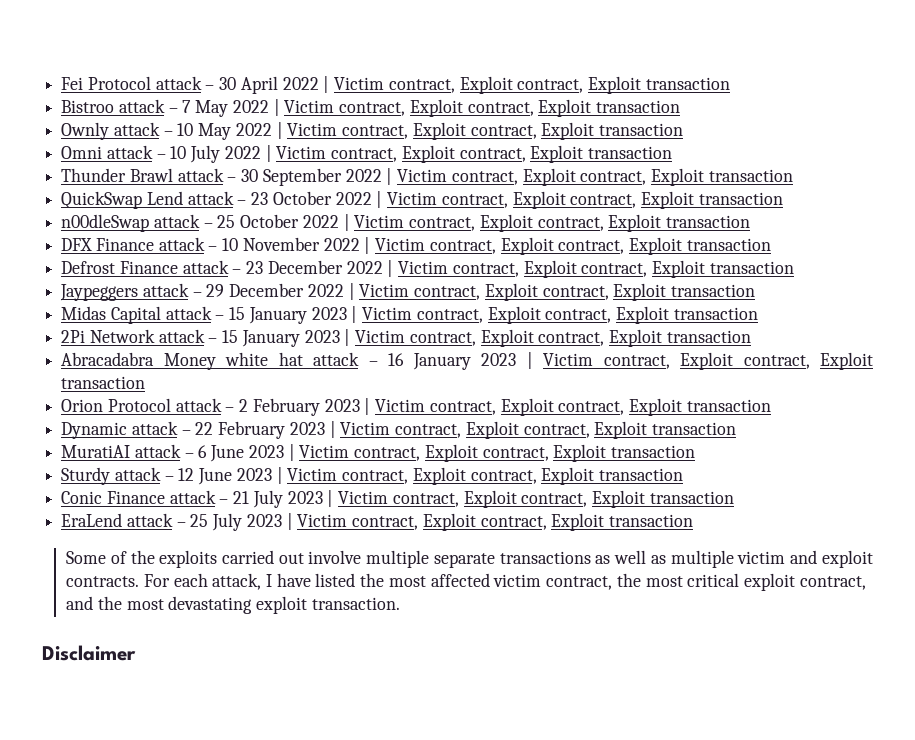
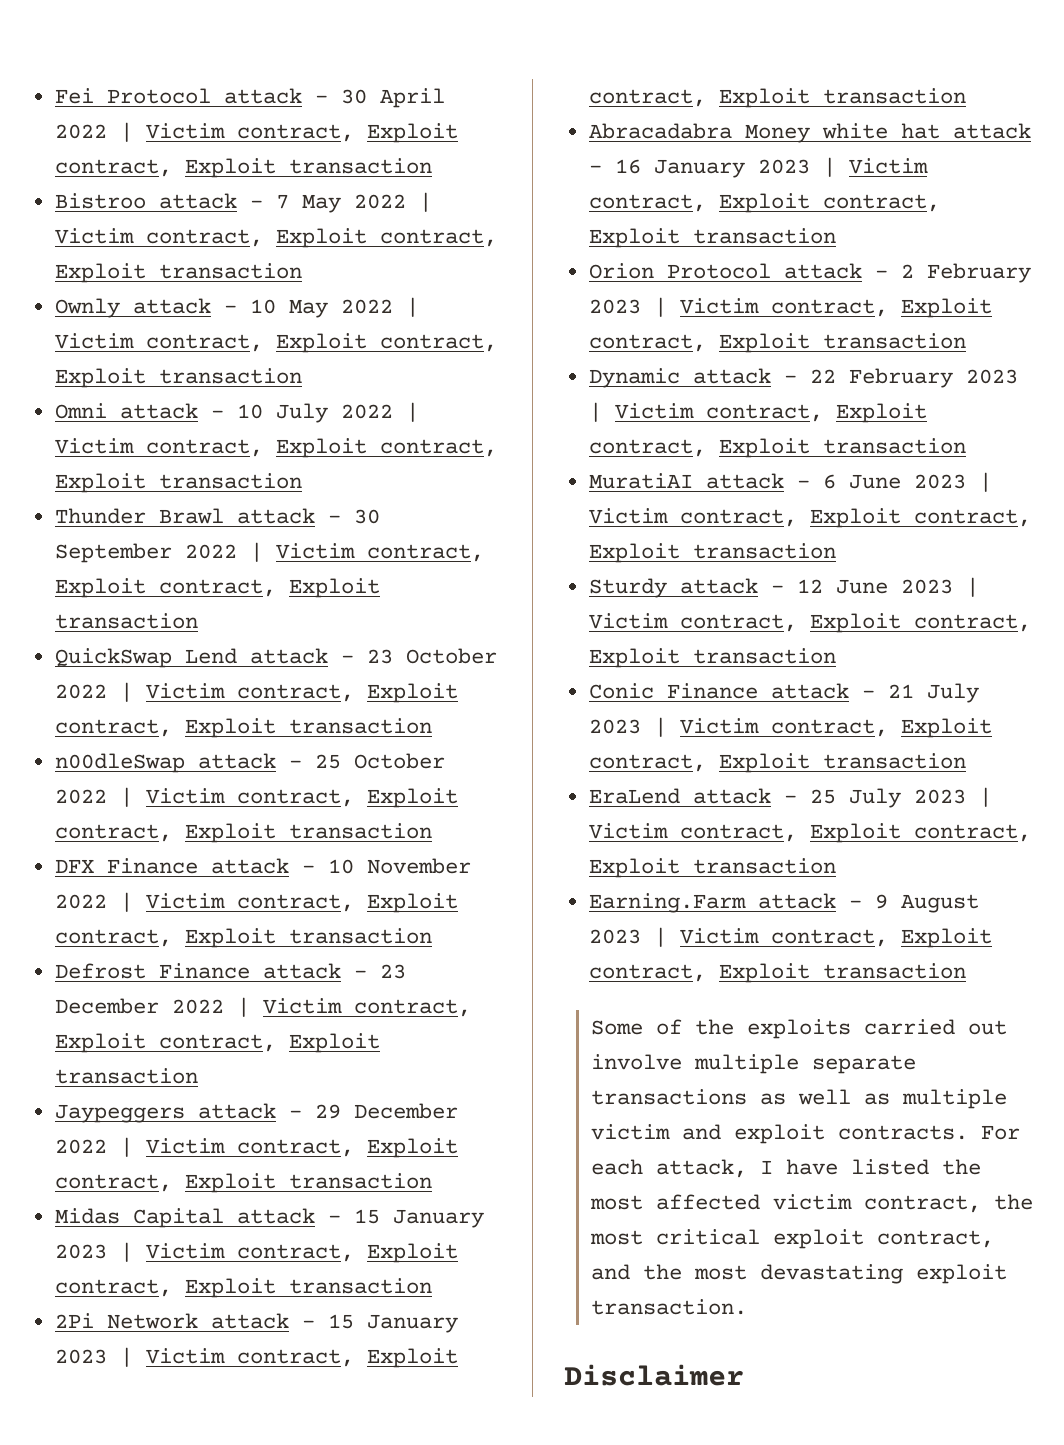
+ Earning.Farm attack - 9 August 2023 | Victim contract, Exploit contract, Exploit transaction

